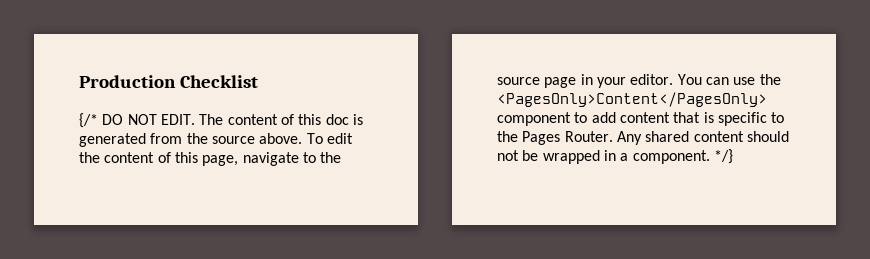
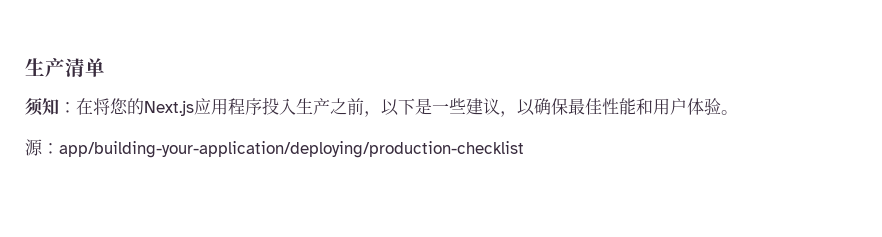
- Production Checklist
- {/* DO NOT EDIT. The content of this doc is generated from the source above. To edit the content of this page, navigate to the source page in your editor. You can use the <PagesOnly>Content</PagesOnly> component to add content that is specific to the Pages Router. Any shared content should not be wrapped in a component. */}
+ 生产清单
+ 须知：在将您的Next.js应用程序投入生产之前，以下是一些建议，以确保最佳性能和用户体验。
+ 源：app/building-your-application/deploying/production-checklist

